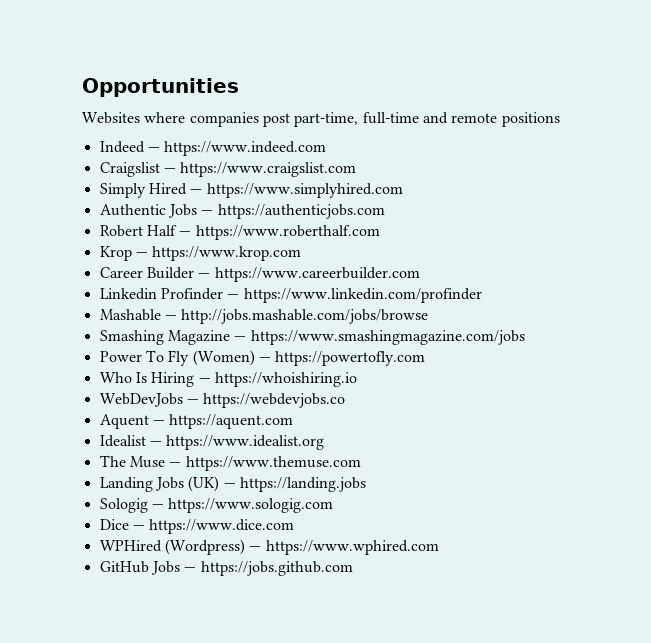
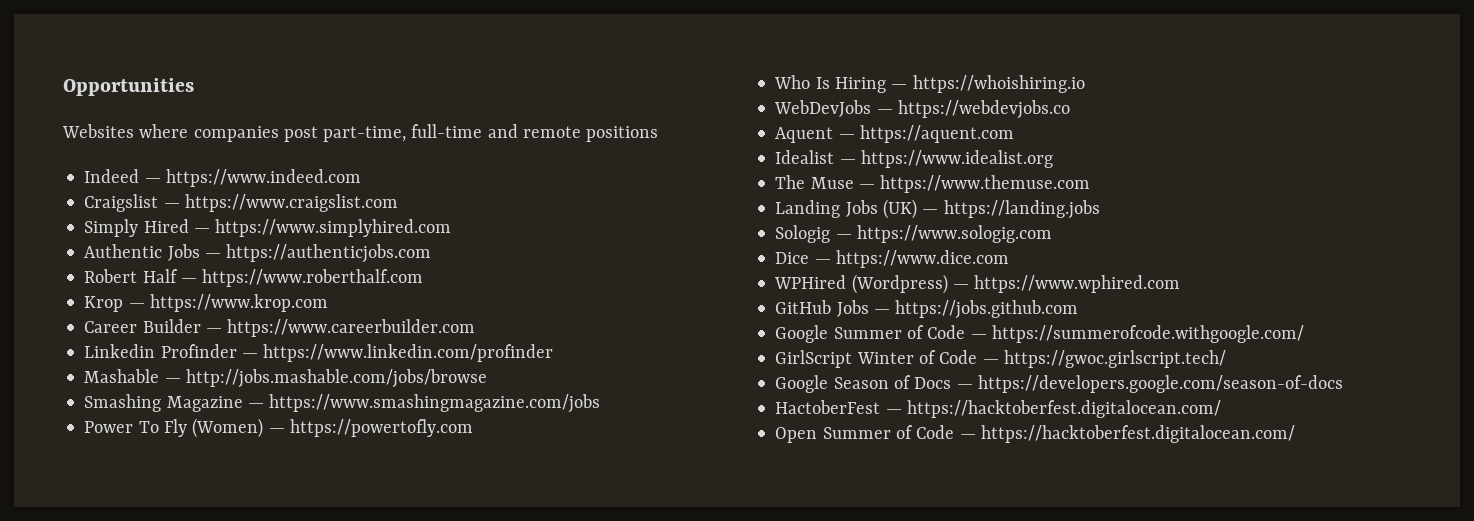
+ Google Summer of Code — https://summerofcode.withgoogle.com/
+ GirlScript Winter of Code — https://gwoc.girlscript.tech/
+ Google Season of Docs — https://developers.google.com/season-of-docs
+ HactoberFest — https://hacktoberfest.digitalocean.com/
+ Open Summer of Code — https://hacktoberfest.digitalocean.com/

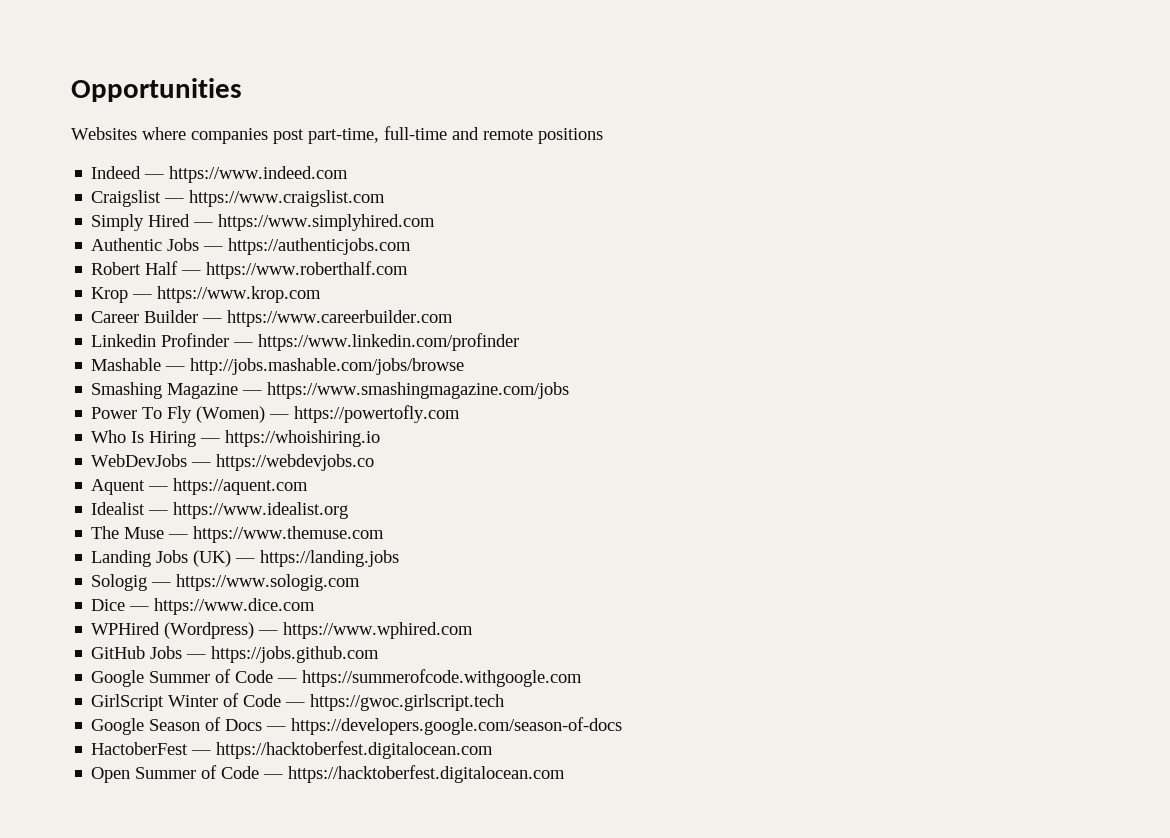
- Google Summer of Code — https://summerofcode.withgoogle.com/
+ Google Summer of Code — https://summerofcode.withgoogle.com
- GirlScript Winter of Code — https://gwoc.girlscript.tech/
+ GirlScript Winter of Code — https://gwoc.girlscript.tech
- HactoberFest — https://hacktoberfest.digitalocean.com/
+ HactoberFest — https://hacktoberfest.digitalocean.com
- Open Summer of Code — https://hacktoberfest.digitalocean.com/
+ Open Summer of Code — https://hacktoberfest.digitalocean.com

